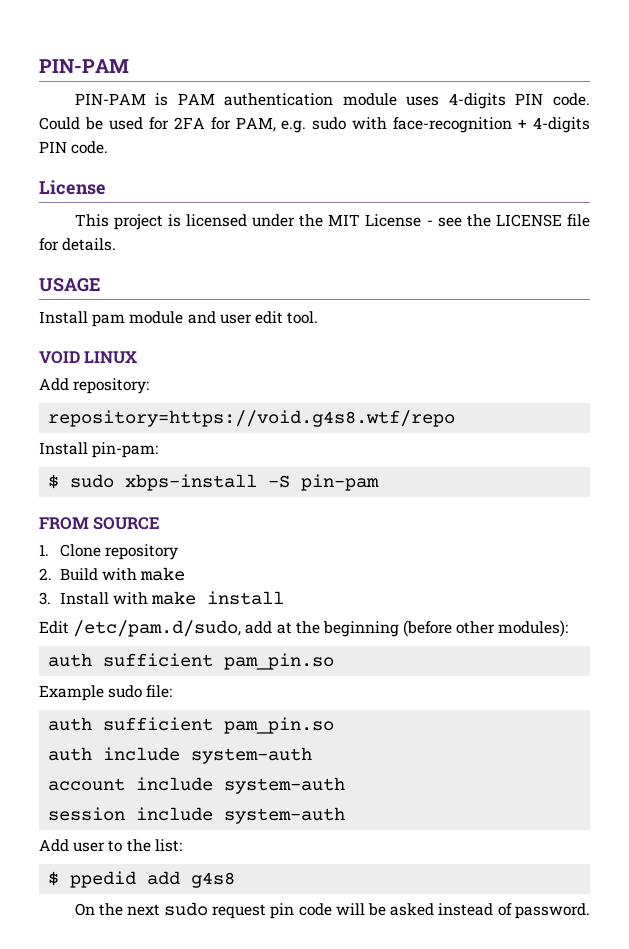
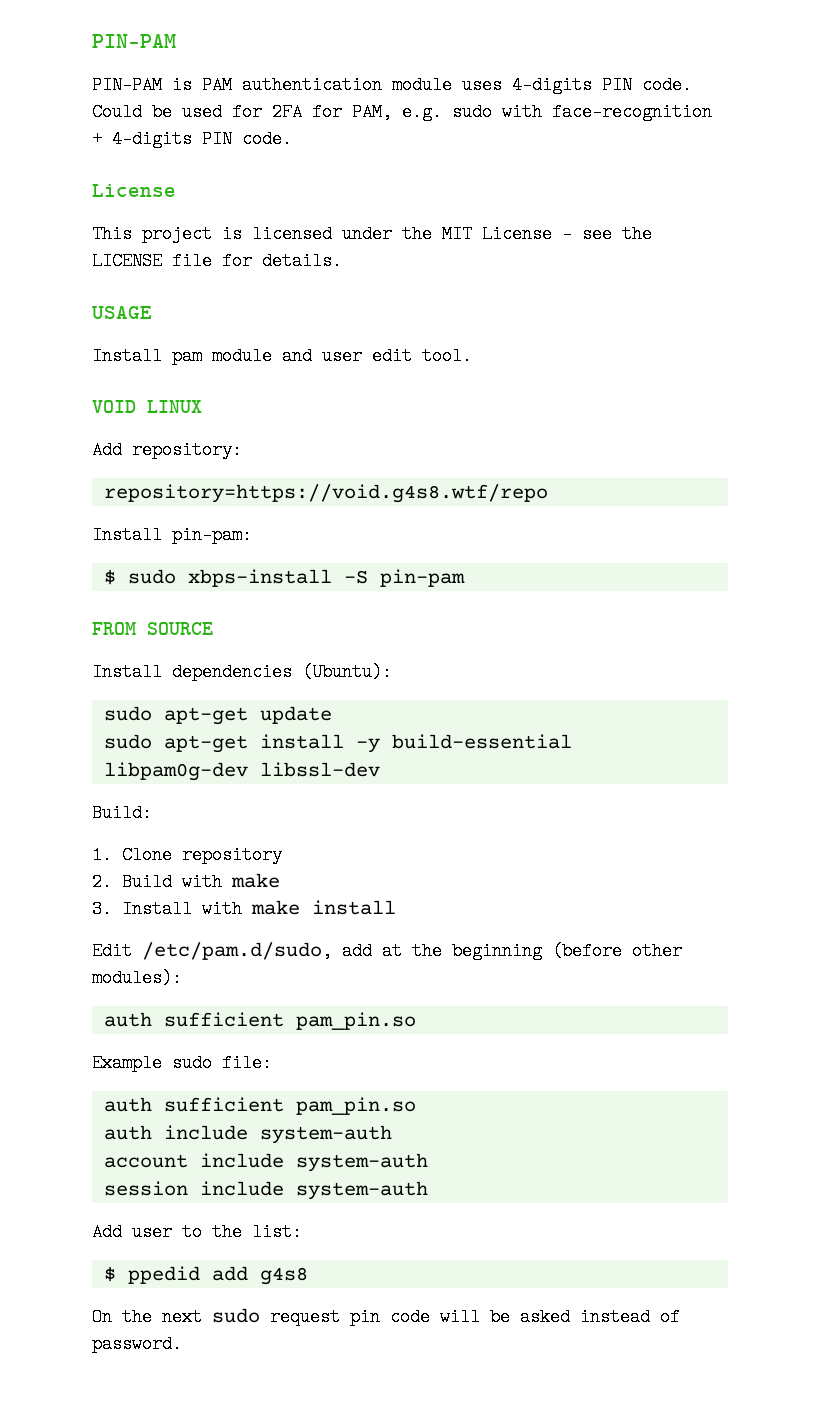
+ Install dependencies (Ubuntu):
+ sudo apt-get update
+ sudo apt-get install -y build-essential libpam0g-dev libssl-dev
+ Build:

